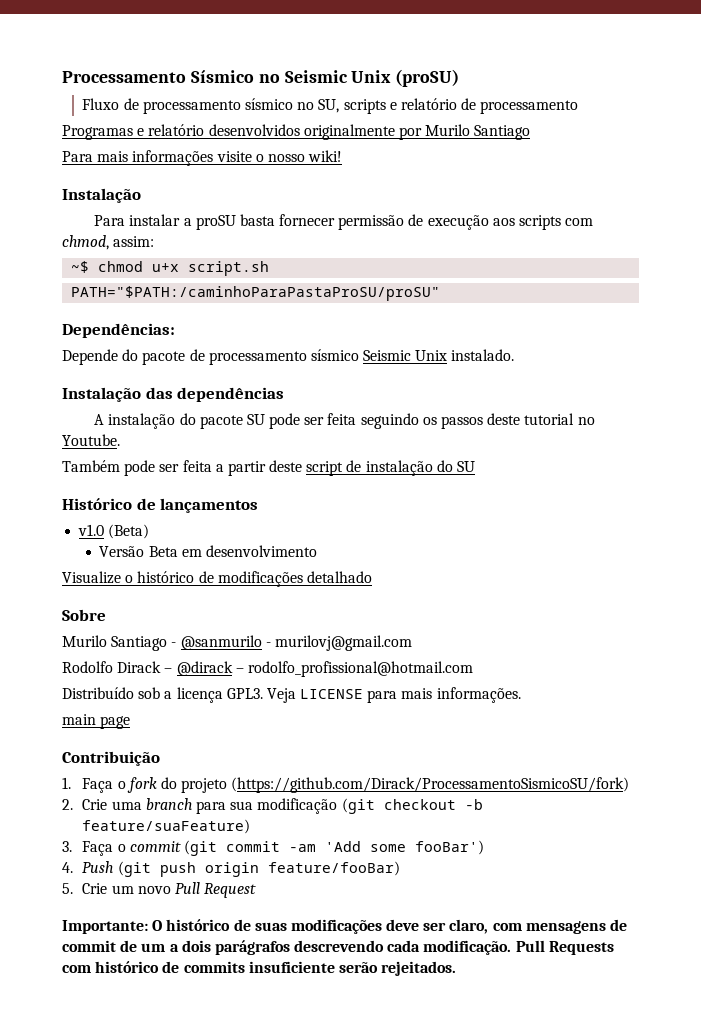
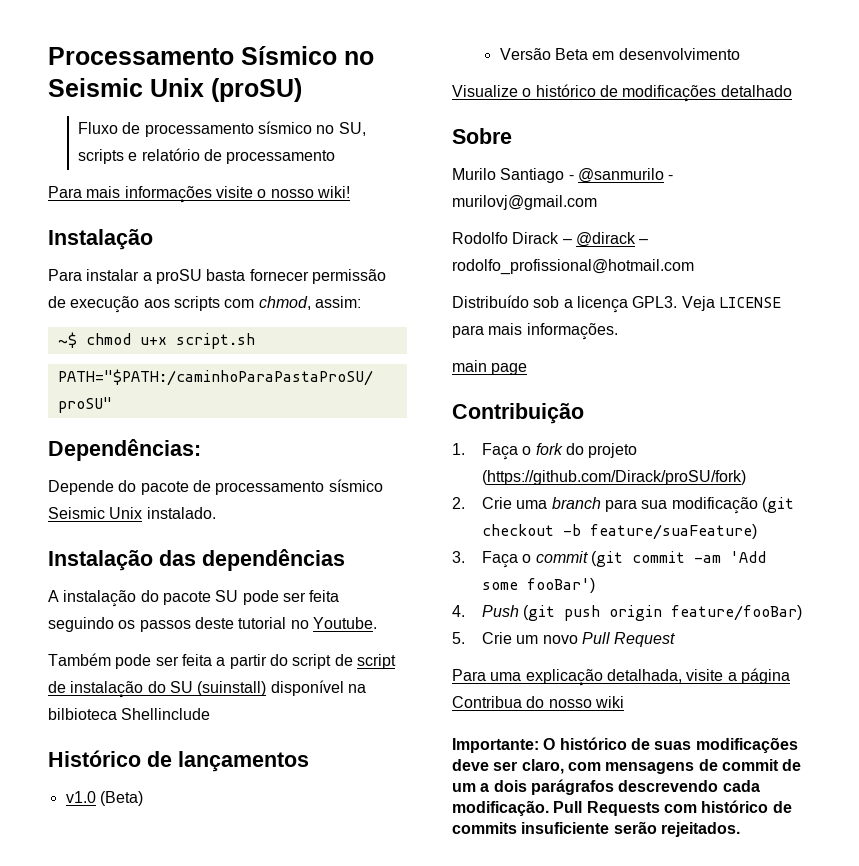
- Programas e relatório desenvolvidos originalmente por Murilo Santiago
- Também pode ser feita a partir deste script de instalação do SU
+ Também pode ser feita a partir do script de script de instalação do SU (suinstall) disponível na bilbioteca Shellinclude
- 1. Faça o fork do projeto (https://github.com/Dirack/ProcessamentoSismicoSU/fork)
+ 1. Faça o fork do projeto (https://github.com/Dirack/proSU/fork)
+ Para uma explicação detalhada, visite a página Contribua do nosso wiki

